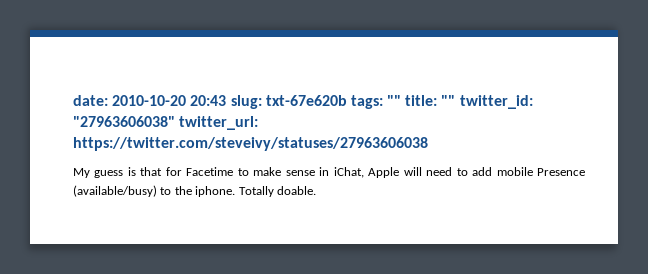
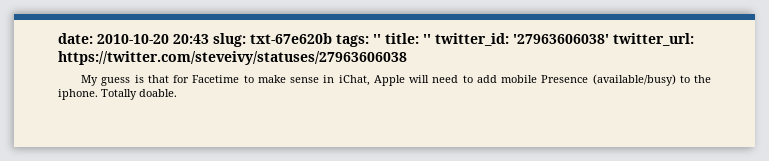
- date: 2010-10-20 20:43 slug: txt-67e620b tags: "" title: "" twitter_id: "27963606038" twitter_url: https://twitter.com/steveivy/statuses/27963606038
+ date: 2010-10-20 20:43 slug: txt-67e620b tags: '' title: '' twitter_id: '27963606038' twitter_url: https://twitter.com/steveivy/statuses/27963606038

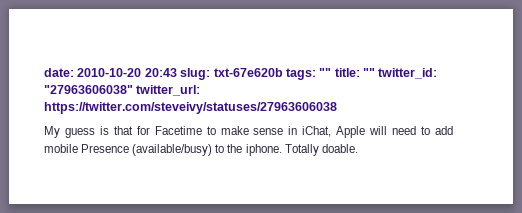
- date: 2010-10-20 20:43 slug: txt-67e620b tags: '' title: '' twitter_id: '27963606038' twitter_url: https://twitter.com/steveivy/statuses/27963606038
+ date: 2010-10-20 20:43 slug: txt-67e620b tags: "" title: "" twitter_id: "27963606038" twitter_url: https://twitter.com/steveivy/statuses/27963606038

